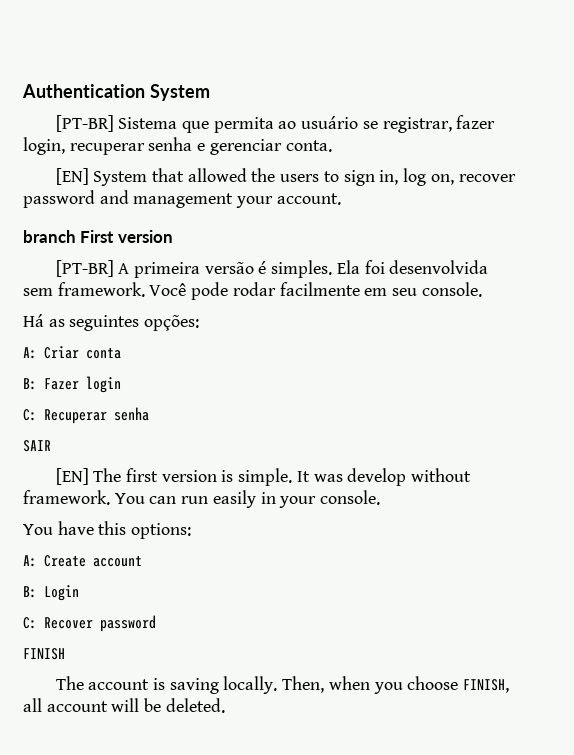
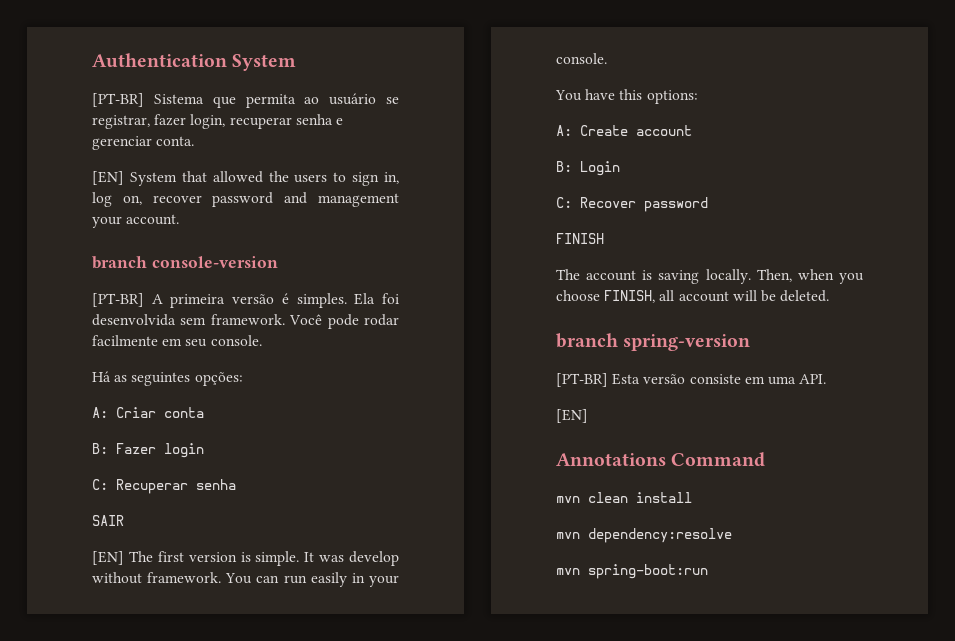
- branch First version
+ branch console-version
+ branch spring-version
+ [PT-BR] Esta versão consiste em uma API.
+ [EN]
+ Annotations Command
+ mvn clean install
+ mvn dependency:resolve
+ mvn spring-boot:run

